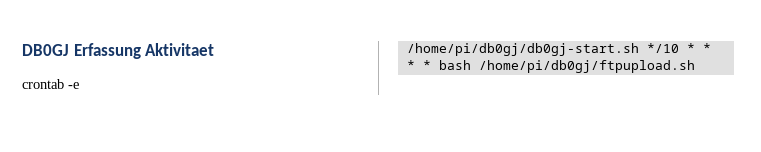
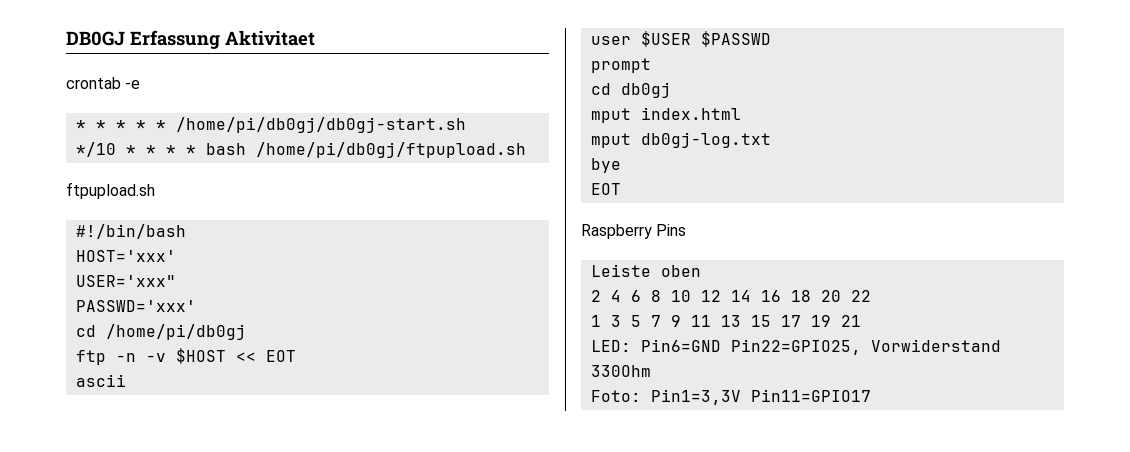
- /home/pi/db0gj/db0gj-start.sh */10 * * * * bash /home/pi/db0gj/ftpupload.sh
+ * * * * * /home/pi/db0gj/db0gj-start.sh
+ */10 * * * * bash /home/pi/db0gj/ftpupload.sh
+ ftpupload.sh
+ #!/bin/bash
+ HOST='xxx'
+ USER='xxx"
+ PASSWD='xxx'
+ cd /home/pi/db0gj
+ ftp -n -v $HOST << EOT
+ ascii
+ user $USER $PASSWD
+ prompt
+ cd db0gj
+ mput index.html
+ mput db0gj-log.txt
+ bye
+ EOT
+ Raspberry Pins
+ Leiste oben
+ 2 4 6 8 10 12 14 16 18 20 22
+ 1 3 5 7 9 11 13 15 17 19 21
+ LED: Pin6=GND Pin22=GPIO25, Vorwiderstand 330Ohm
+ Foto: Pin1=3,3V Pin11=GPIO17

